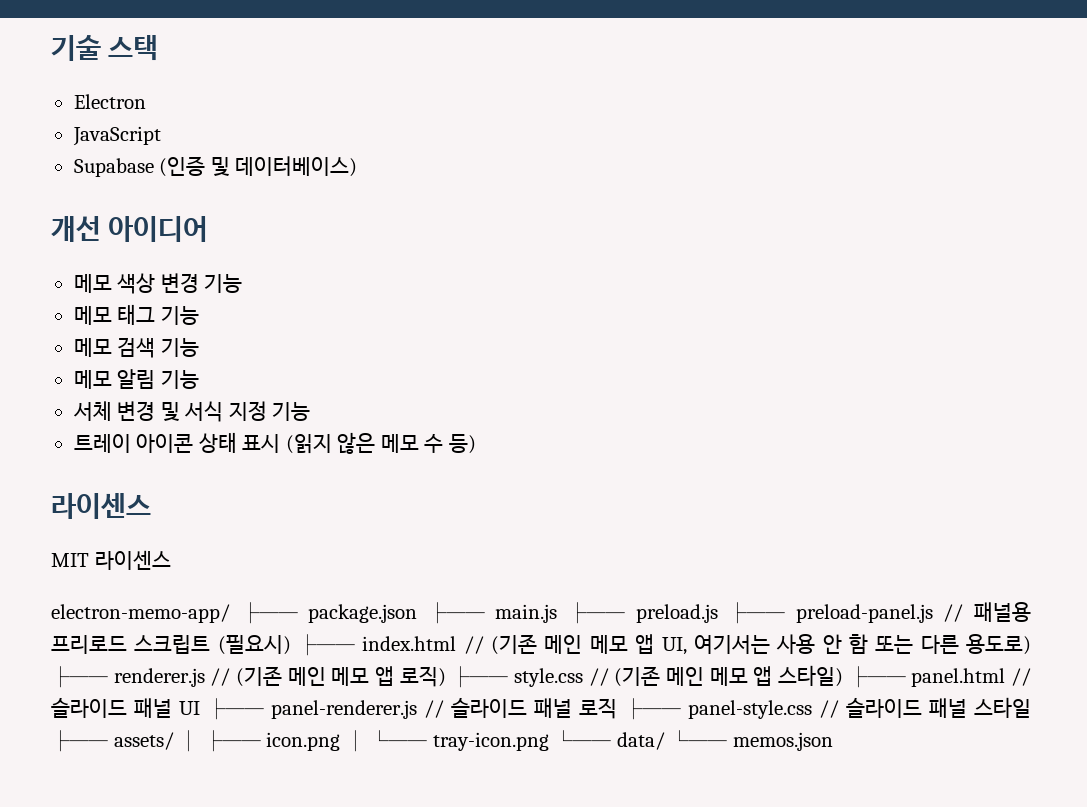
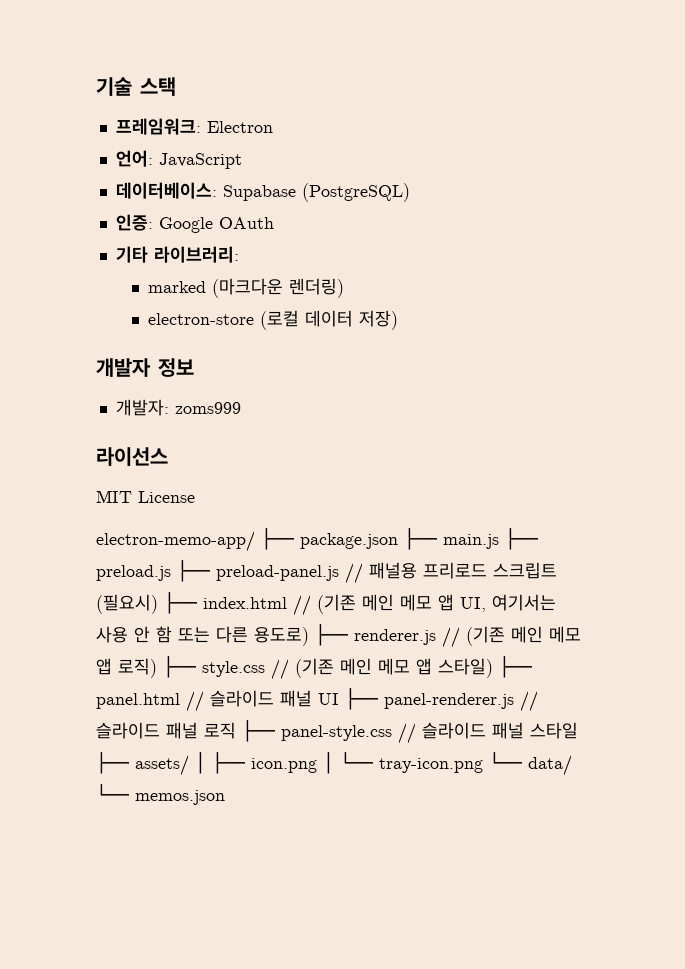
- Electron
+ 프레임워크: Electron
- JavaScript
+ 언어: JavaScript
- Supabase (인증 및 데이터베이스)
- 개선 아이디어
- 메모 색상 변경 기능
- 메모 태그 기능
- 메모 검색 기능
- 메모 알림 기능
- 서체 변경 및 서식 지정 기능
- 트레이 아이콘 상태 표시 (읽지 않은 메모 수 등)
- 라이센스
+ 데이터베이스: Supabase (PostgreSQL)
+ 인증: Google OAuth
+ 기타 라이브러리:
+ marked (마크다운 렌더링)
+ electron-store (로컬 데이터 저장)
+ 개발자 정보
+ 개발자: zoms999
+ 라이선스
- MIT 라이센스
+ MIT License

